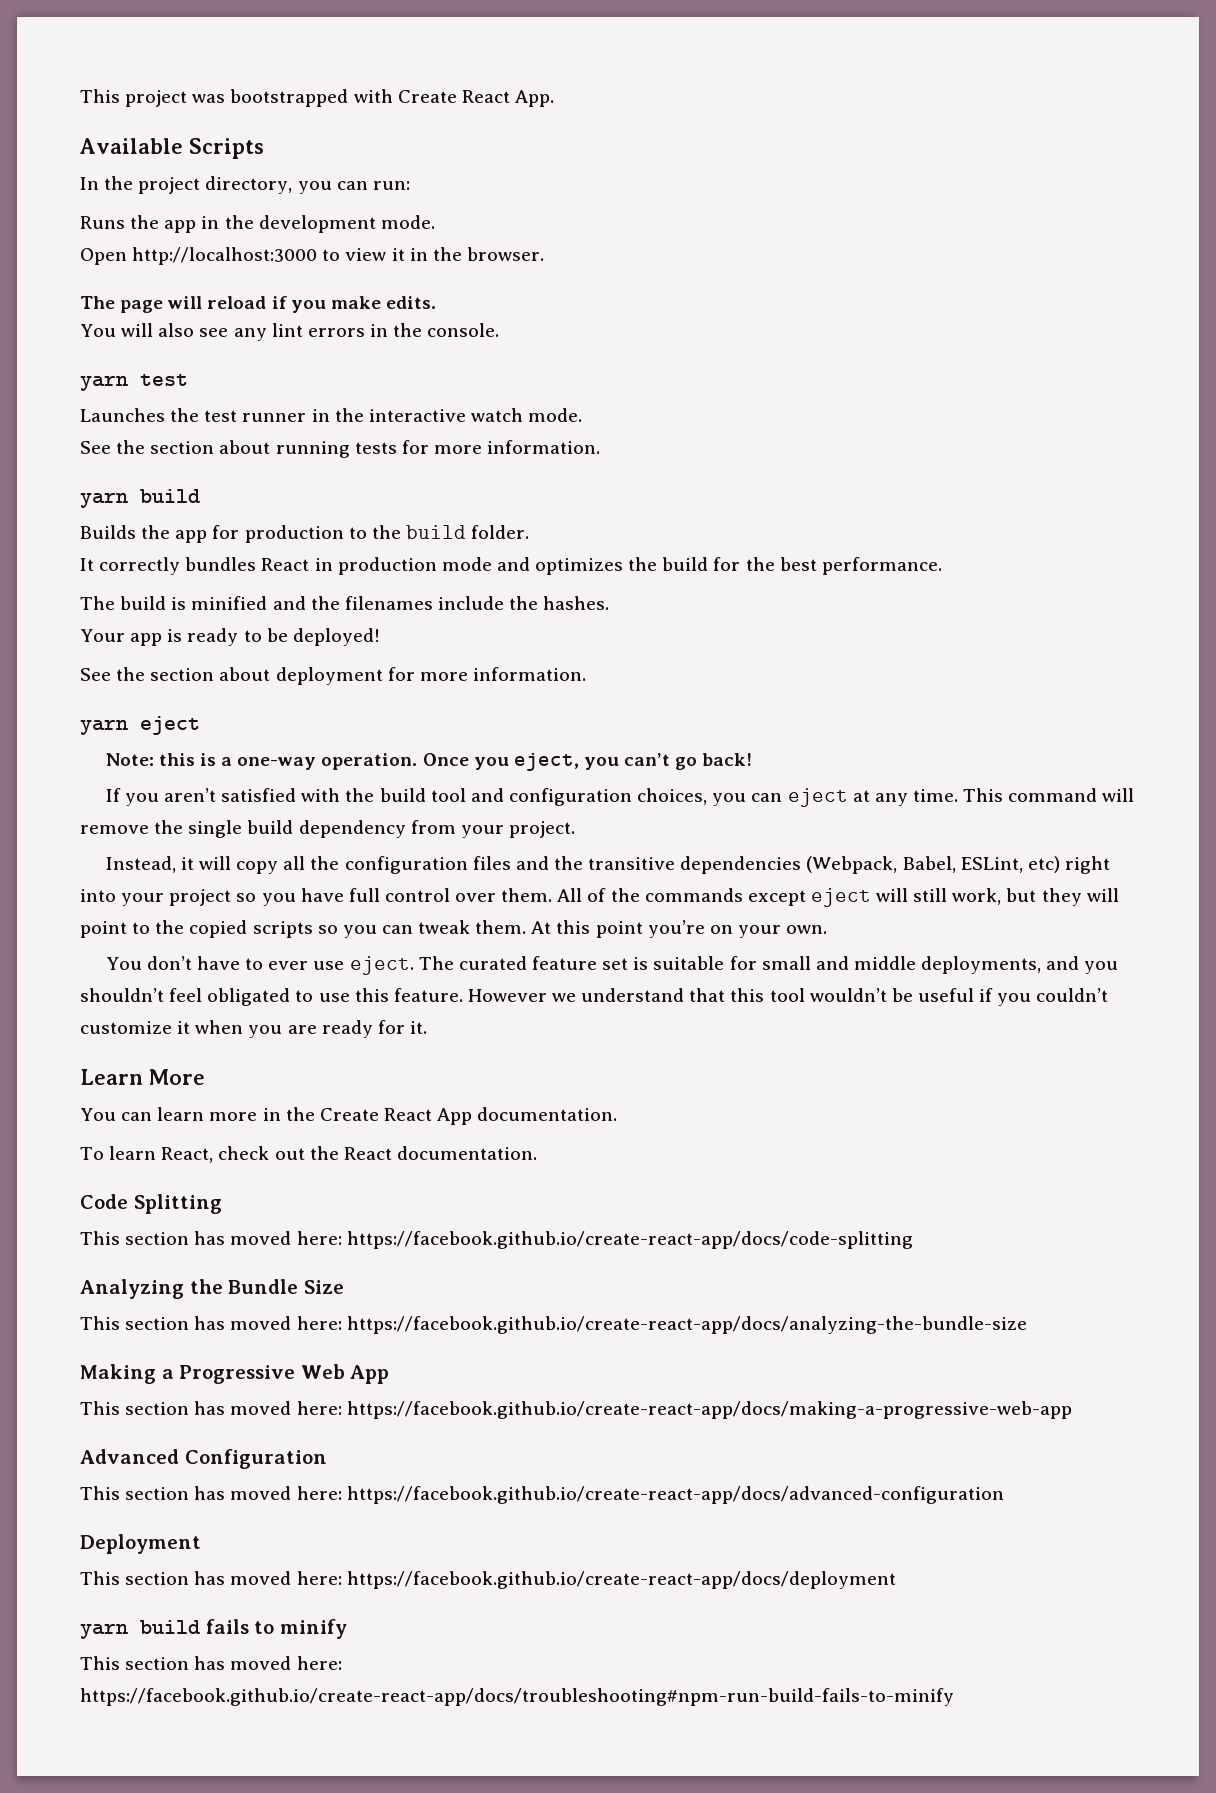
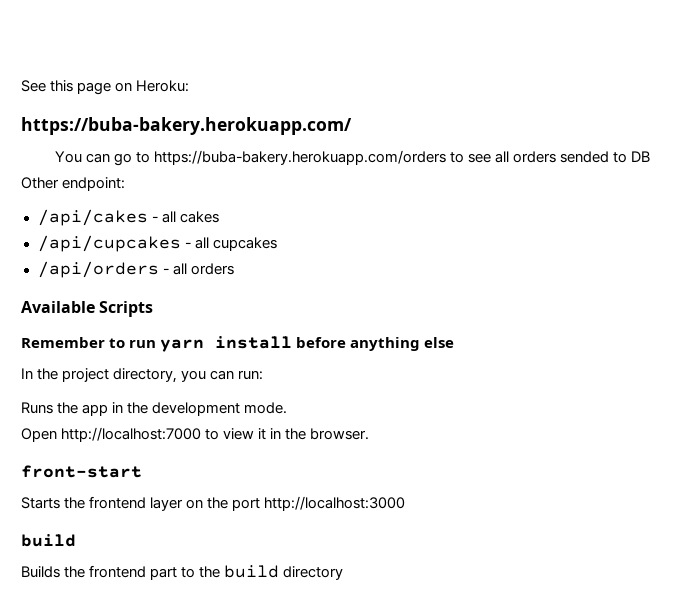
- This project was bootstrapped with Create React App.
+ See this page on Heroku:
+ https://buba-bakery.herokuapp.com/
+ You can go to https://buba-bakery.herokuapp.com/orders to see all orders sended to DB Other endpoint:
+ /api/cakes - all cakes
+ /api/cupcakes - all cupcakes
+ /api/orders - all orders
  Available Scripts
+ Remember to run yarn install before anything else
- Open http://localhost:3000 to view it in the browser.
+ Open http://localhost:7000 to view it in the browser.
- The page will reload if you make edits.
- You will also see any lint errors in the console.
- yarn test
- Launches the test runner in the interactive watch mode.
- See the section about running tests for more information.
- yarn build
- Builds the app for production to the build folder.
- It correctly bundles React in production mode and optimizes the build for the best performance.
- The build is minified and the filenames include the hashes.
- Your app is ready to be deployed!
- See the section about deployment for more information.
- yarn eject
- Note: this is a one-way operation. Once you eject, you can’t go back!
- If you aren’t satisfied with the build tool and configuration choices, you can eject at any time. This command will remove the single build dependency from your project.
- Instead, it will copy all the configuration files and the transitive dependencies (Webpack, Babel, ESLint, etc) right into your project so you have full control over them. All of the commands except eject will still work, but they will point to the copied scripts so you can tweak them. At this point you’re on your own.
- You don’t have to ever use eject. The curated feature set is suitable for small and middle deployments, and you shouldn’t feel obligated to use this feature. However we understand that this tool wouldn’t be useful if you couldn’t customize it when you are ready for it.
- Learn More
- You can learn more in the Create React App documentation.
- To learn React, check out the React documentation.
- Code Splitting
- This section has moved here: https://facebook.github.io/create-react-app/docs/code-splitting
- Analyzing the Bundle Size
- This section has moved here: https://facebook.github.io/create-react-app/docs/analyzing-the-bundle-size
- Making a Progressive Web App
- This section has moved here: https://facebook.github.io/create-react-app/docs/making-a-progressive-web-app
- Advanced Configuration
- This section has moved here: https://facebook.github.io/create-react-app/docs/advanced-configuration
- Deployment
- This section has moved here: https://facebook.github.io/create-react-app/docs/deployment
- yarn build fails to minify
- This section has moved here: https://facebook.github.io/create-react-app/docs/troubleshooting#npm-run-build-fails-to-minify
+ front-start
+ Starts the frontend layer on the port http://localhost:3000
+ build
+ Builds the frontend part to the build directory

